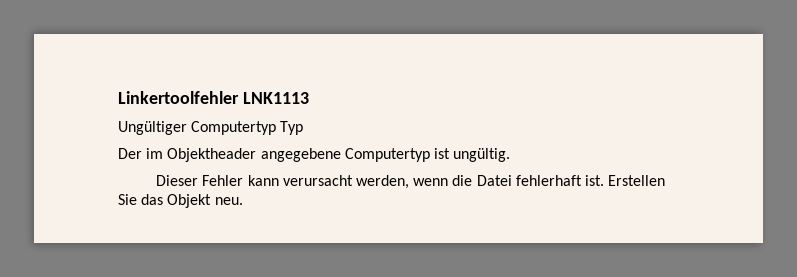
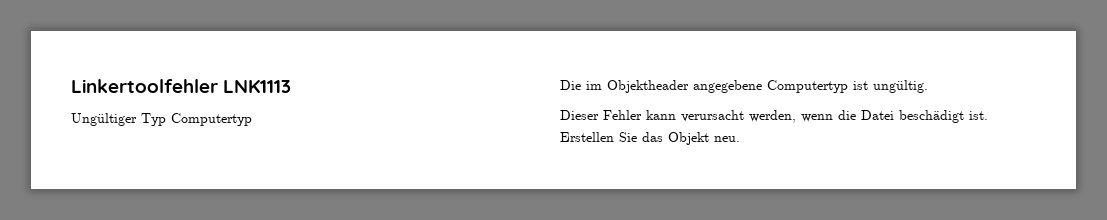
- Ungültiger Computertyp Typ
- Der im Objektheader angegebene Computertyp ist ungültig.
+ Ungültiger Typ Computertyp
+ Die im Objektheader angegebene Computertyp ist ungültig.
- Dieser Fehler kann verursacht werden, wenn die Datei fehlerhaft ist.
+ Dieser Fehler kann verursacht werden, wenn die Datei beschädigt ist.

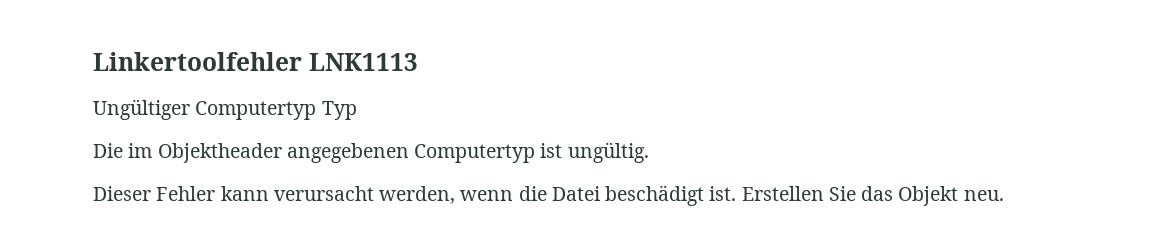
- Ungültiger Typ Computertyp
+ Ungültiger Computertyp Typ
- Die im Objektheader angegebene Computertyp ist ungültig.
+ Die im Objektheader angegebenen Computertyp ist ungültig.

